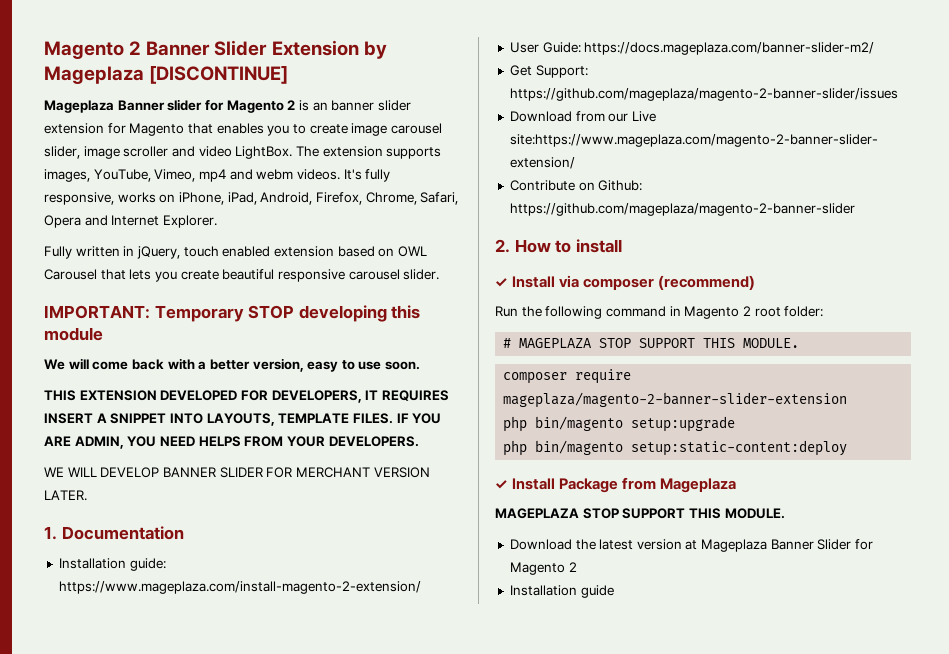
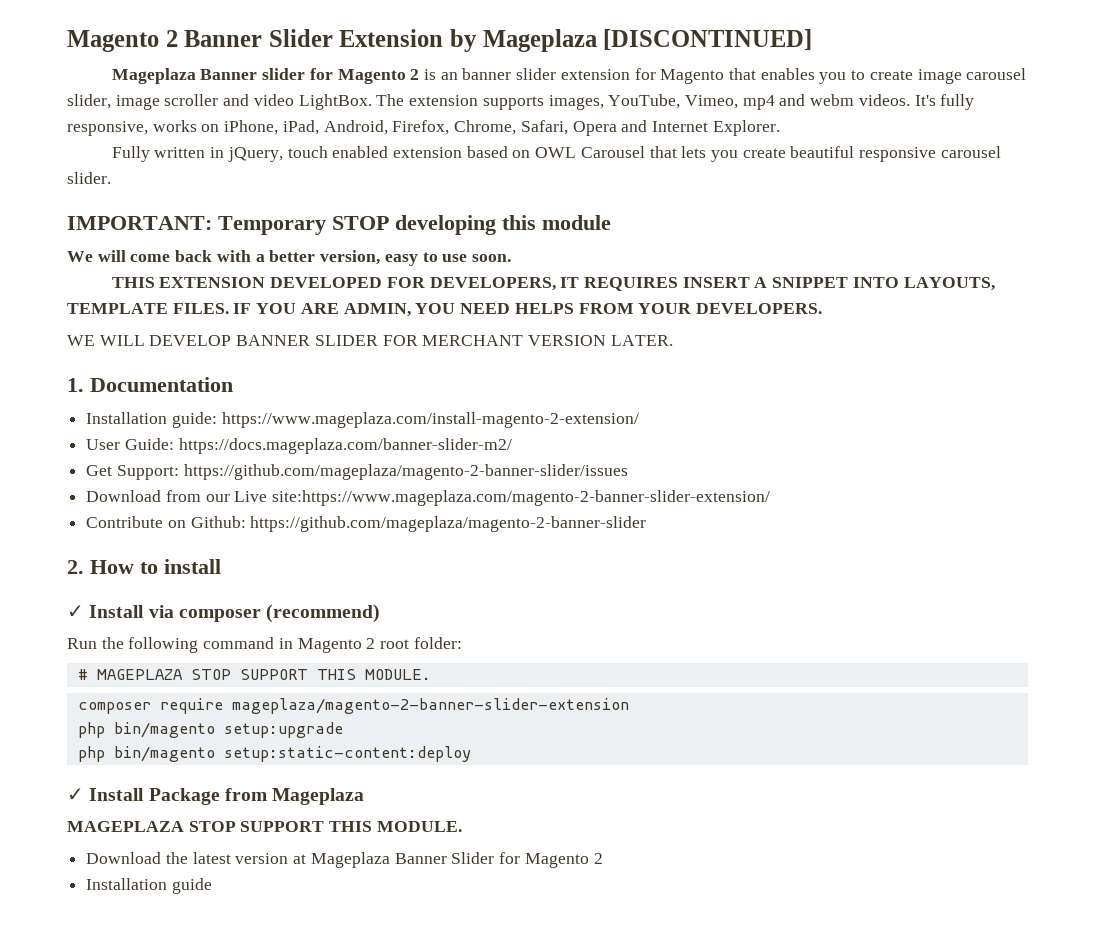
- Magento 2 Banner Slider Extension by Mageplaza [DISCONTINUE]
+ Magento 2 Banner Slider Extension by Mageplaza [DISCONTINUED]

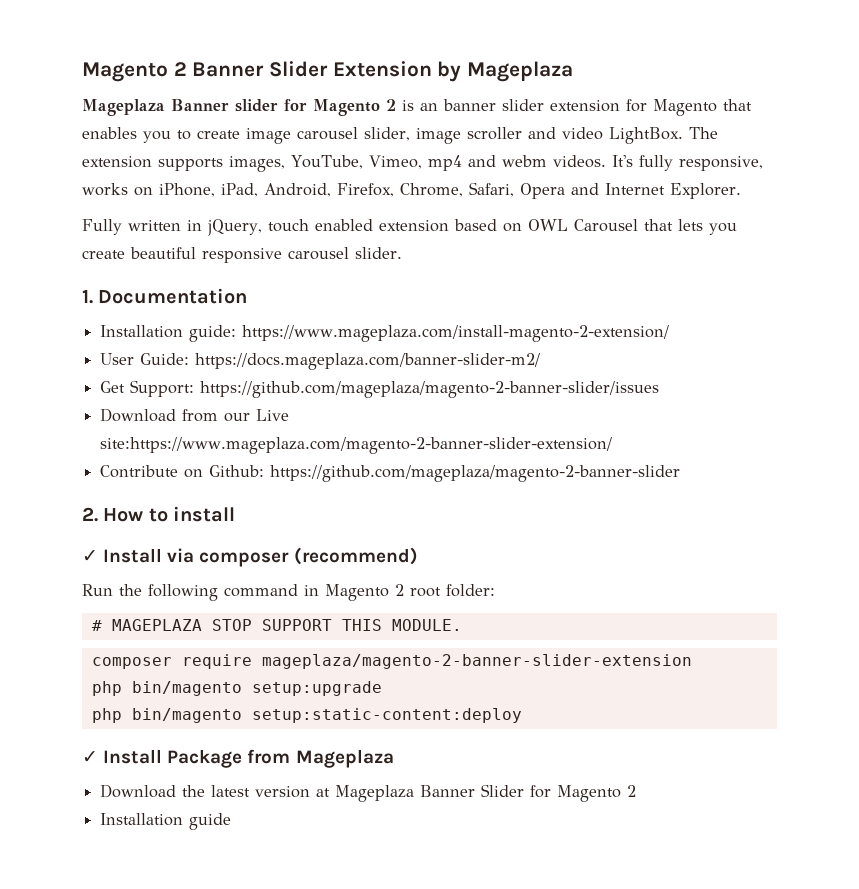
- Magento 2 Banner Slider Extension by Mageplaza [DISCONTINUED]
+ Magento 2 Banner Slider Extension by Mageplaza
- IMPORTANT: Temporary STOP developing this module
- We will come back with a better version, easy to use soon.
- THIS EXTENSION DEVELOPED FOR DEVELOPERS, IT REQUIRES INSERT A SNIPPET INTO LAYOUTS, TEMPLATE FILES. IF YOU ARE ADMIN, YOU NEED HELPS FROM YOUR DEVELOPERS.
- WE WILL DEVELOP BANNER SLIDER FOR MERCHANT VERSION LATER.
  ✓ Install Package from Mageplaza
- MAGEPLAZA STOP SUPPORT THIS MODULE.

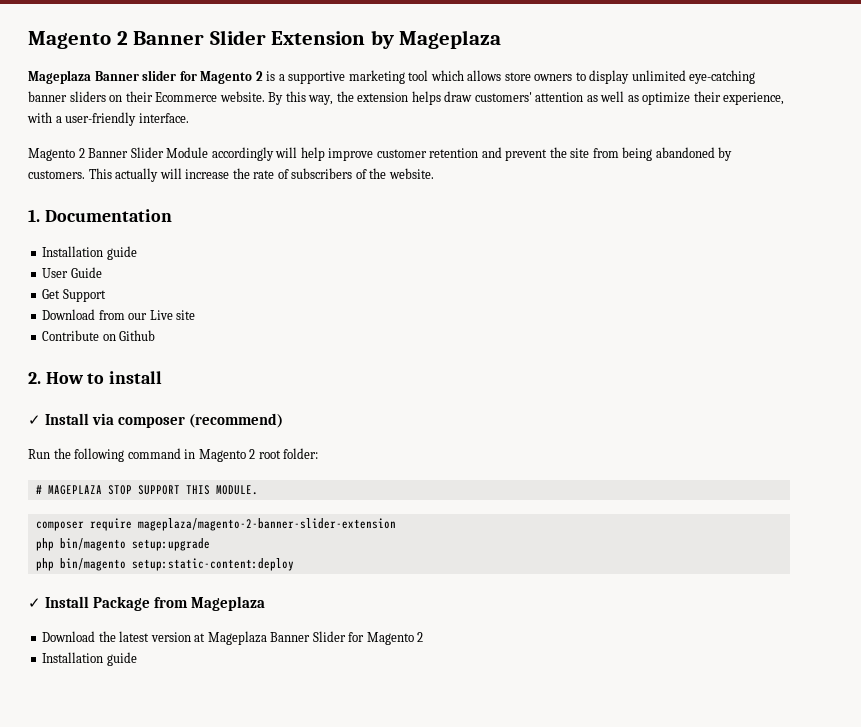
- Mageplaza Banner slider for Magento 2 is an banner slider extension for Magento that enables you to create image carousel slider, image scroller and video LightBox. The extension supports images, YouTube, Vimeo, mp4 and webm videos. It's fully responsive, works on iPhone, iPad, Android, Firefox, Chrome, Safari, Opera and Internet Explorer.
- Fully written in jQuery, touch enabled extension based on OWL Carousel that lets you create beautiful responsive carousel slider.
+ Mageplaza Banner slider for Magento 2 is a supportive marketing tool which allows store owners to display unlimited eye-catching banner sliders on their Ecommerce website. By this way, the extension helps draw customers' attention as well as optimize their experience, with a user-friendly interface.
+ Magento 2 Banner Slider Module accordingly will help improve customer retention and prevent the site from being abandoned by customers. This actually will increase the rate of subscribers of the website.
  1. Documentation
- Installation guide: https://www.mageplaza.com/install-magento-2-extension/
+ Installation guide
- User Guide: https://docs.mageplaza.com/banner-slider-m2/
+ User Guide
- Get Support: https://github.com/mageplaza/magento-2-banner-slider/issues
+ Get Support
- Download from our Live site:https://www.mageplaza.com/magento-2-banner-slider-extension/
+ Download from our Live site
- Contribute on Github: https://github.com/mageplaza/magento-2-banner-slider
+ Contribute on Github

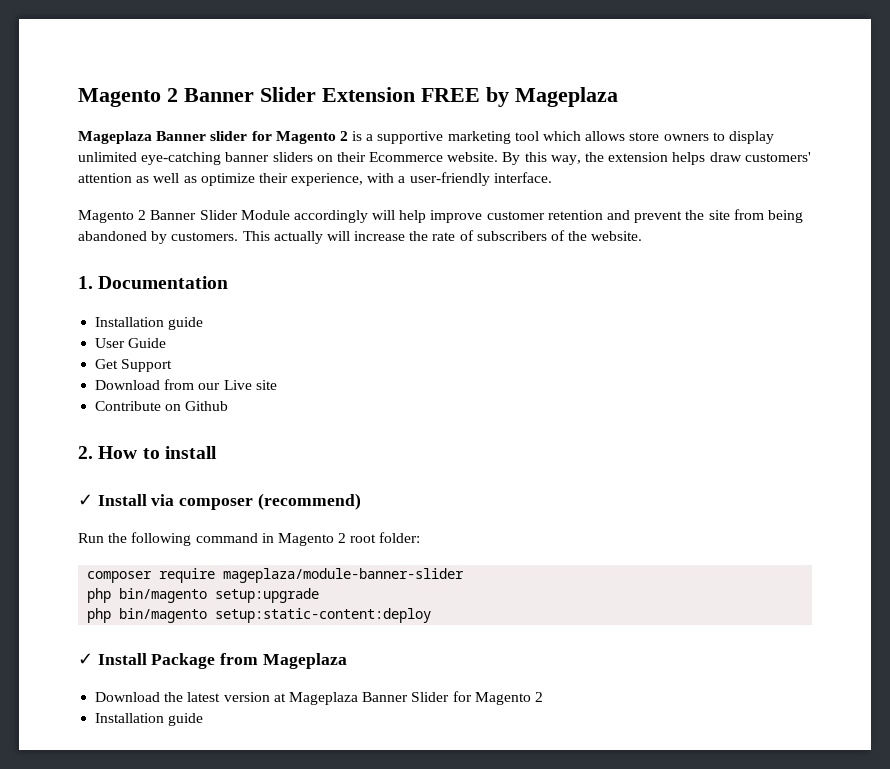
- Magento 2 Banner Slider Extension by Mageplaza
+ Magento 2 Banner Slider Extension FREE by Mageplaza
- # MAGEPLAZA STOP SUPPORT THIS MODULE.
- composer require mageplaza/magento-2-banner-slider-extension
+ composer require mageplaza/module-banner-slider

